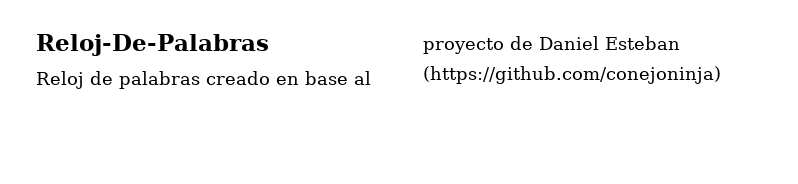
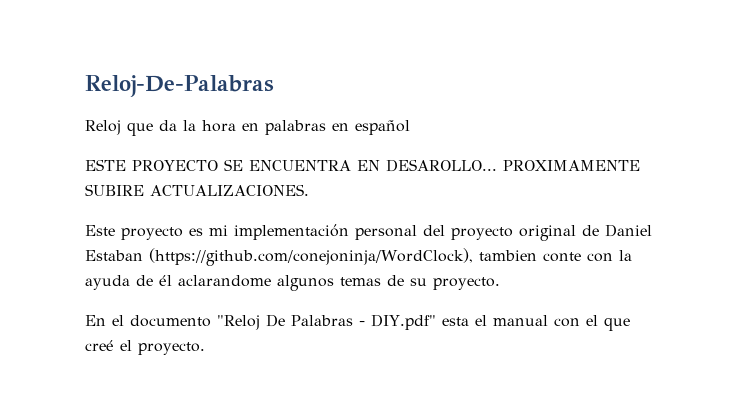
- Reloj de palabras creado en base al proyecto de Daniel Esteban (https://github.com/conejoninja)
+ Reloj que da la hora en palabras en español
+ ESTE PROYECTO SE ENCUENTRA EN DESAROLLO... PROXIMAMENTE SUBIRE ACTUALIZACIONES.
+ Este proyecto es mi implementación personal del proyecto original de Daniel Estaban (https://github.com/conejoninja/WordClock), tambien conte con la ayuda de él aclarandome algunos temas de su proyecto.
+ En el documento "Reloj De Palabras - DIY.pdf" esta el manual con el que creé el proyecto.

